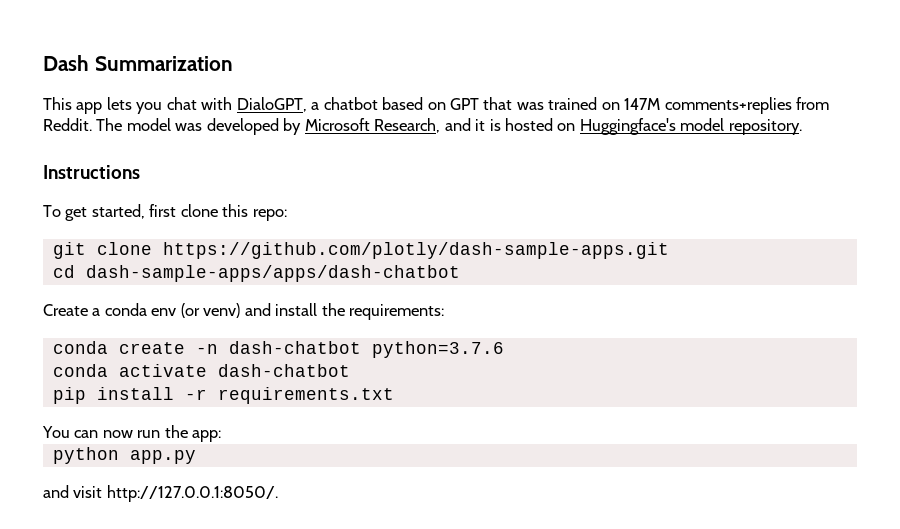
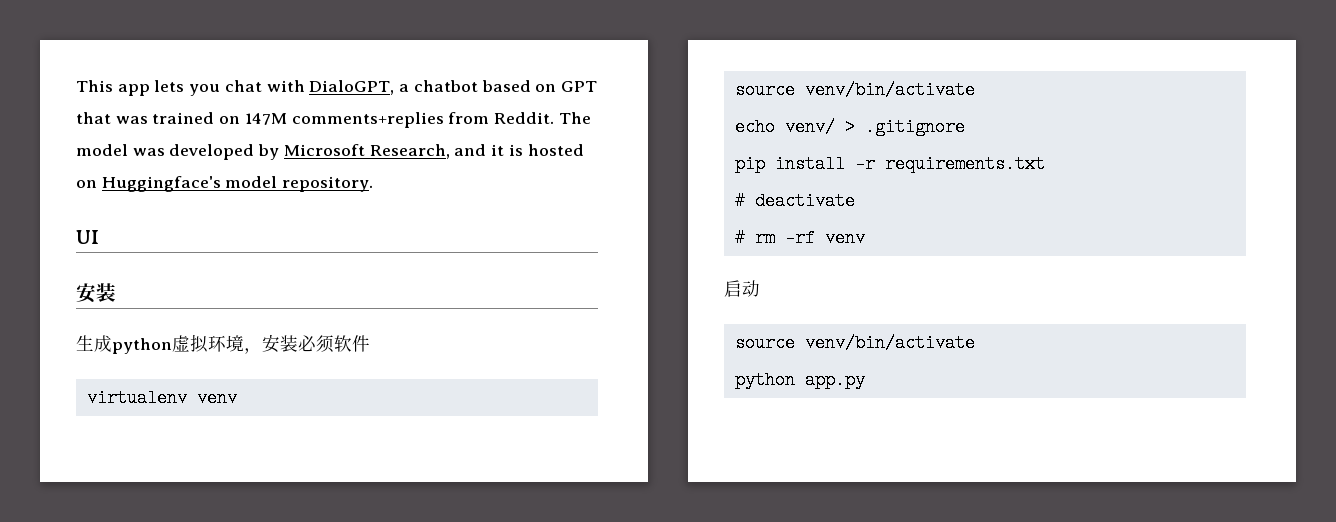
- Dash Summarization
- Instructions
- To get started, first clone this repo:
- git clone https://github.com/plotly/dash-sample-apps.git
- cd dash-sample-apps/apps/dash-chatbot
- Create a conda env (or venv) and install the requirements:
- conda create -n dash-chatbot python=3.7.6
- conda activate dash-chatbot
+ UI
+ 安装
+ 生成python虚拟环境，安装必须软件
+ virtualenv venv
+ source venv/bin/activate
+ echo venv/ > .gitignore
  pip install -r requirements.txt
- You can now run the app:
+ # deactivate
+ # rm -rf venv
+ 启动
+ source venv/bin/activate
- and visit http://127.0.0.1:8050/.

